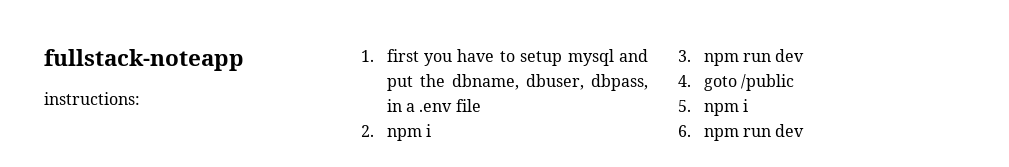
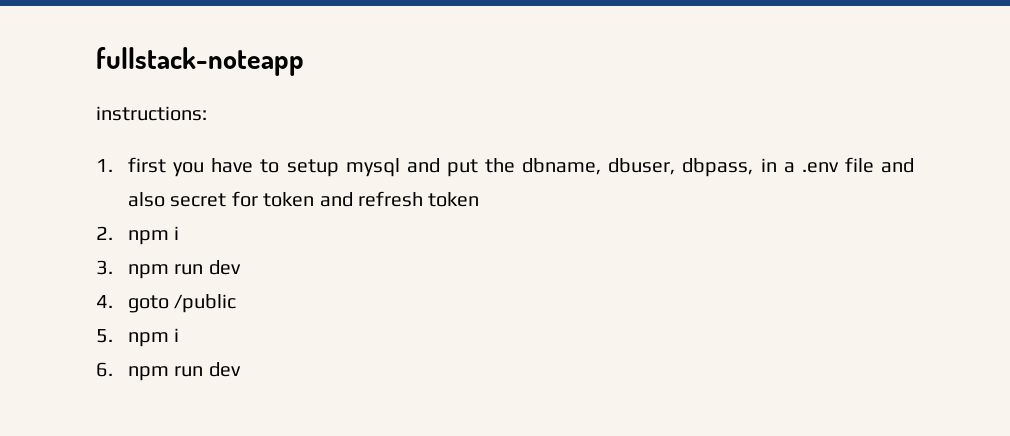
- 1. first you have to setup mysql and put the dbname, dbuser, dbpass, in a .env file
+ 1. first you have to setup mysql and put the dbname, dbuser, dbpass, in a .env file and also secret for token and refresh token

